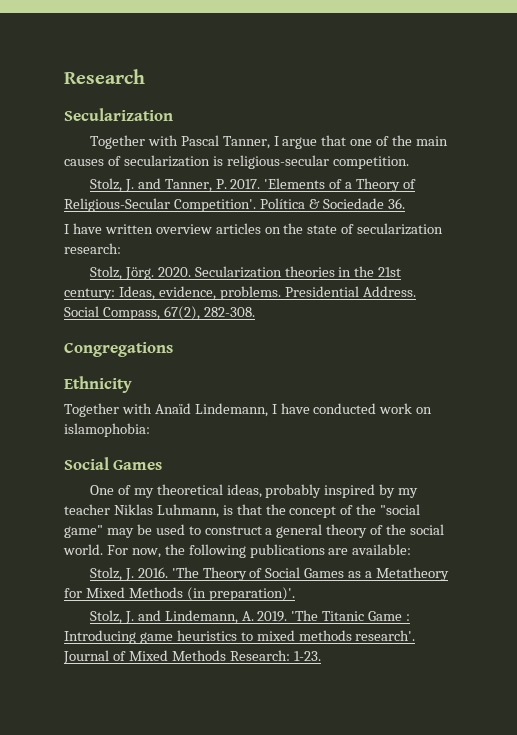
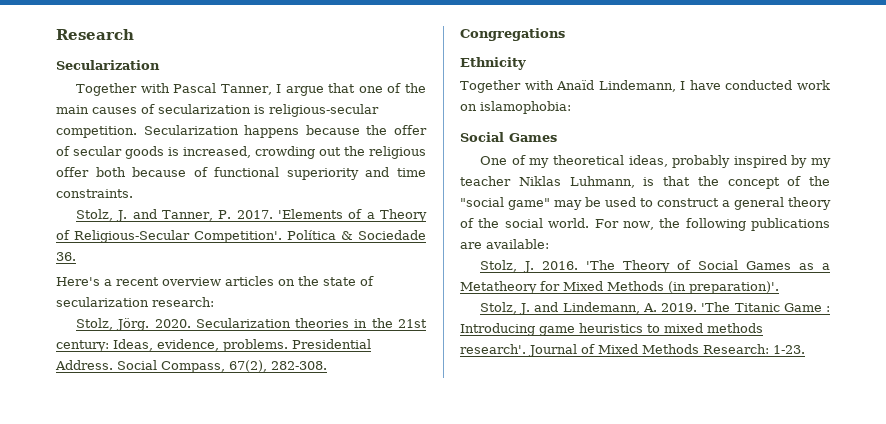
+ Secularization happens because the offer of secular goods is increased, crowding out the religious offer both because of functional superiority and time constraints.
- I have written overview articles on the state of secularization research:
+ Here's a recent overview articles on the state of secularization research:

